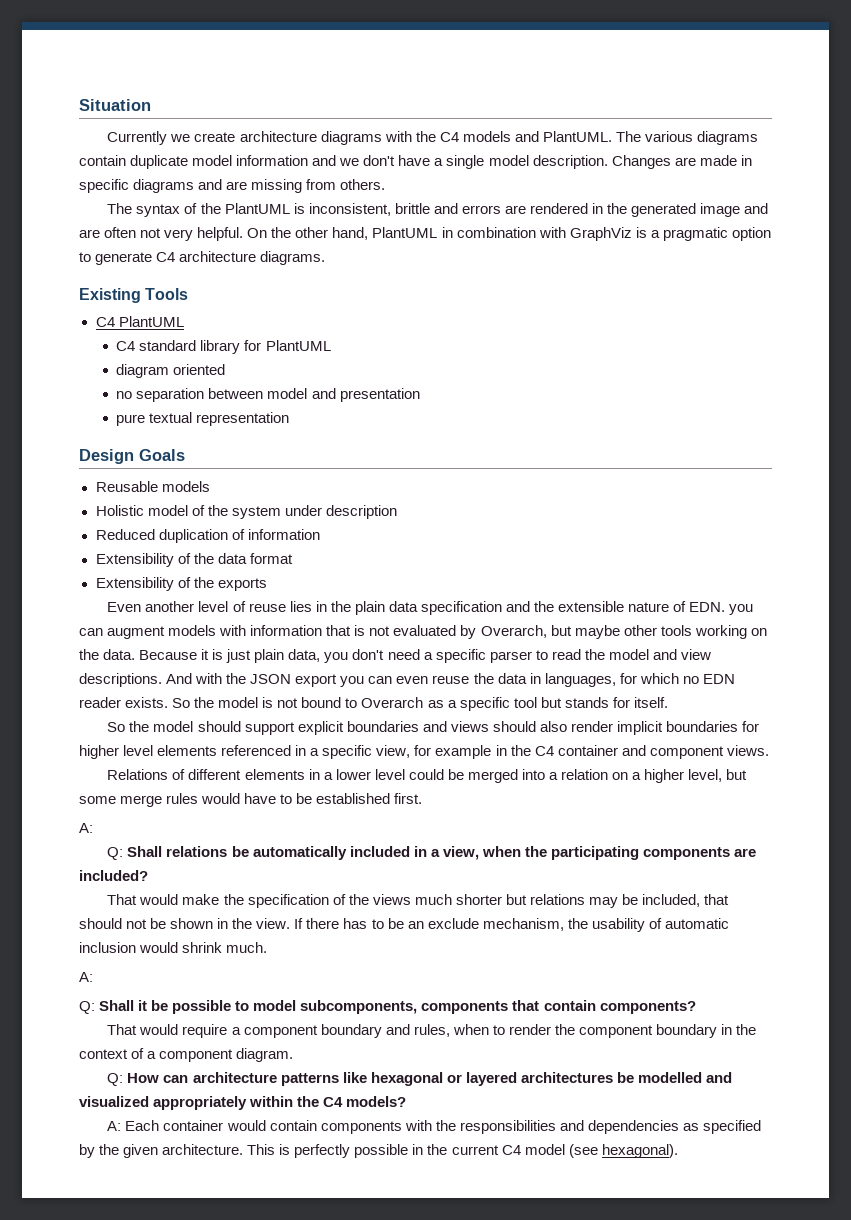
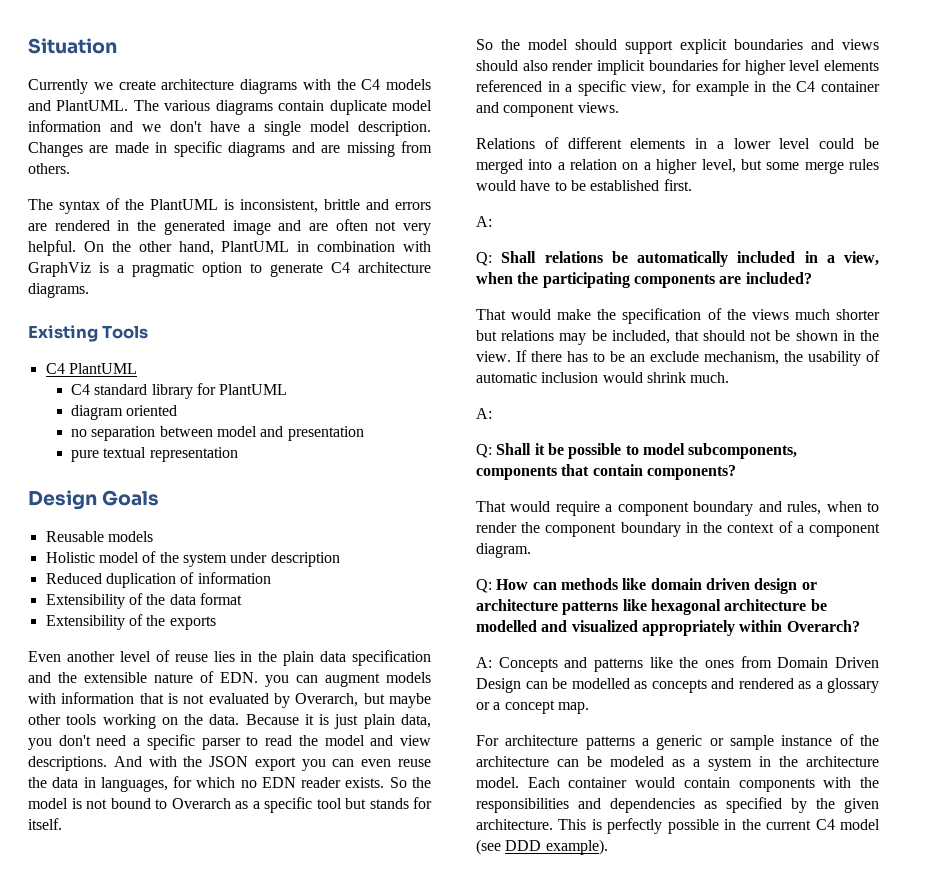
- Q: How can architecture patterns like hexagonal or layered architectures be modelled and visualized appropriately within the C4 models?
- A: Each container would contain components with the responsibilities and dependencies as specified by the given architecture.
+ Q: How can methods like domain driven design or architecture patterns like hexagonal architecture be modelled and visualized appropriately within Overarch?
+ A: Concepts and patterns like the ones from Domain Driven Design can be modelled as concepts and rendered as a glossary or a concept map.
+ For architecture patterns a generic or sample instance of the architecture can be modeled as a system in the architecture model. Each container would contain components with the responsibilities and dependencies as specified by the given architecture.
- This is perfectly possible in the current C4 model (see hexagonal).
+ This is perfectly possible in the current C4 model (see DDD example).

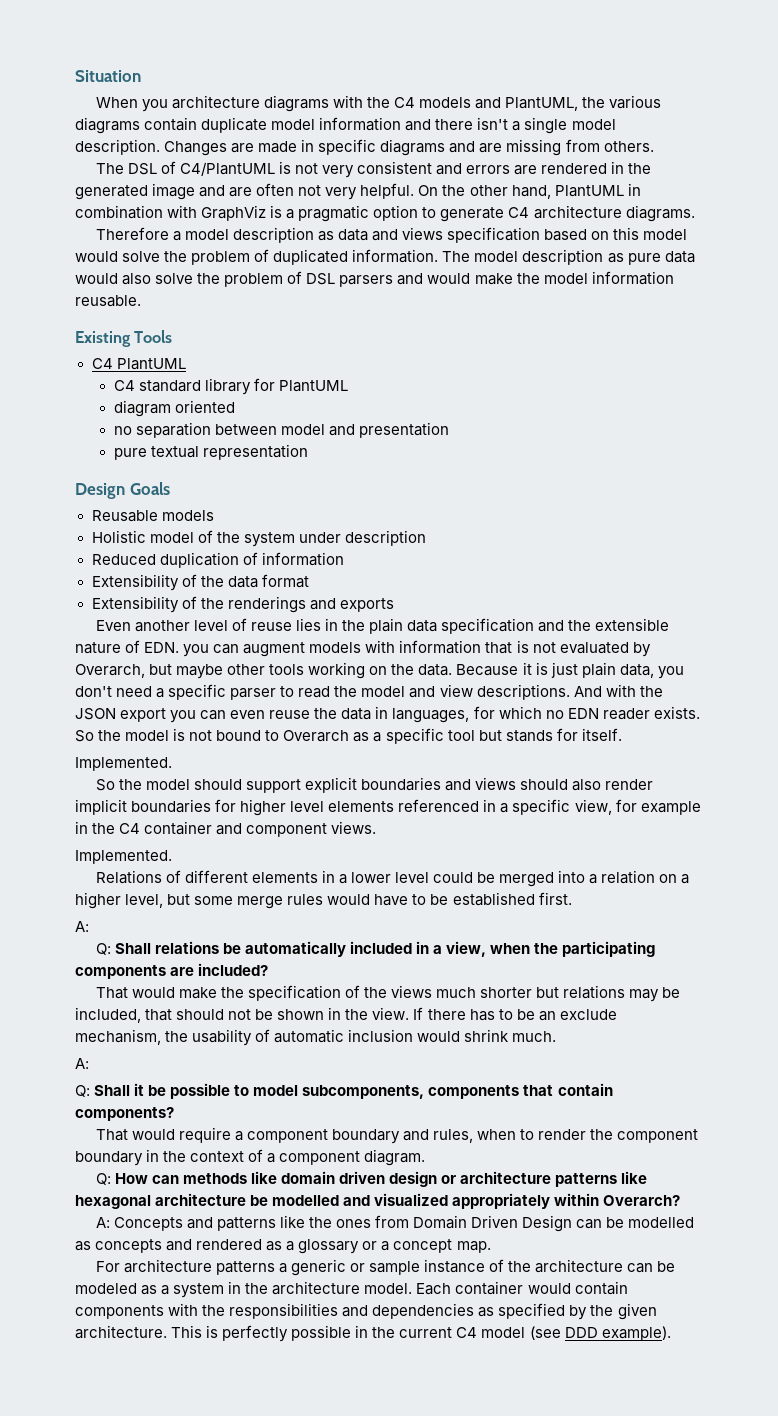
- Currently we create architecture diagrams with the C4 models and PlantUML. The various diagrams contain duplicate model information and we don't have a single model description.
+ When you architecture diagrams with the C4 models and PlantUML, the various diagrams contain duplicate model information and there isn't a single model description.
- The syntax of the PlantUML is inconsistent, brittle and errors are rendered in the generated image and are often not very helpful.
+ The DSL of C4/PlantUML is not very consistent and errors are rendered in the generated image and are often not very helpful.
+ Therefore a model description as data and views specification based on this model would solve the problem of duplicated information. The model description as pure data would also solve the problem of DSL parsers and would make the model information reusable.
- Extensibility of the exports
+ Extensibility of the renderings and exports
  So the model is not bound to Overarch as a specific tool but stands for itself.
+ Implemented.
  So the model should support explicit boundaries and views should also render implicit boundaries for higher level elements referenced in a specific view, for example in the C4 container and component views.
+ Implemented.

